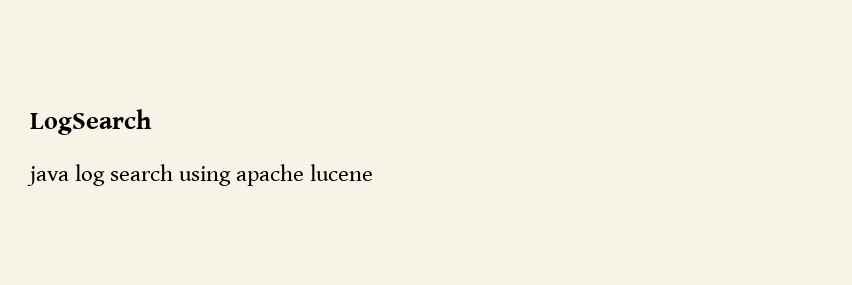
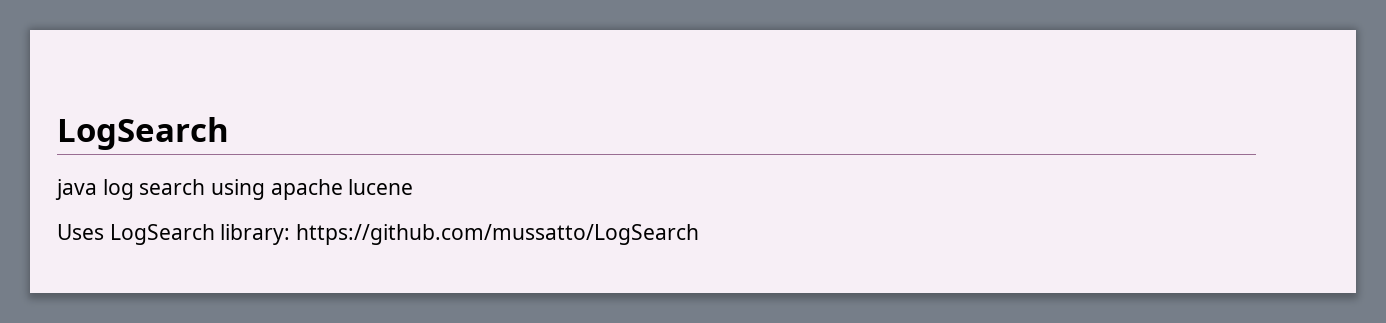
+ Uses LogSearch library: https://github.com/mussatto/LogSearch

